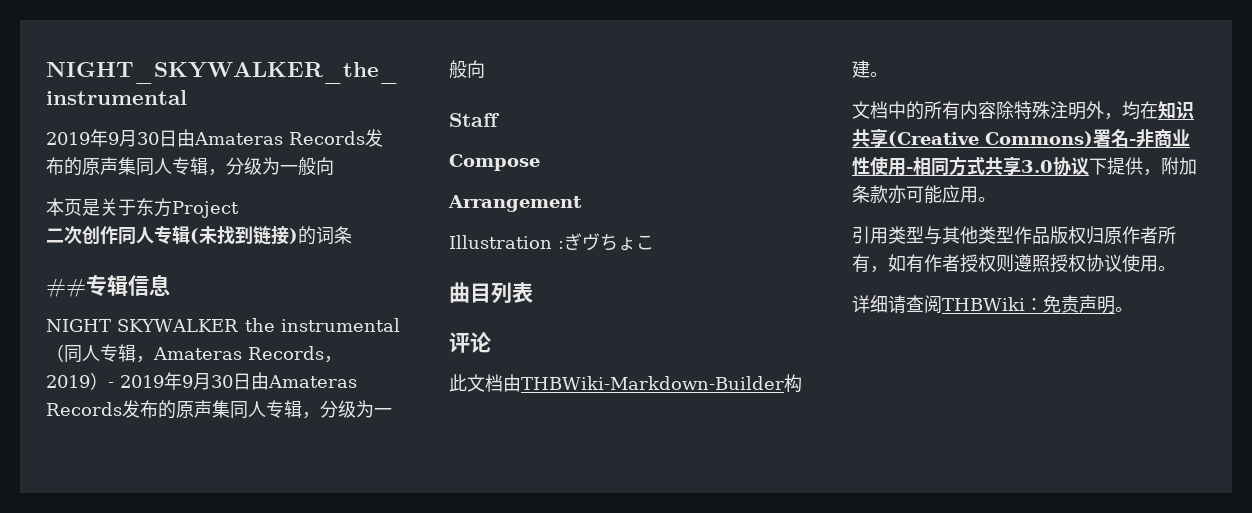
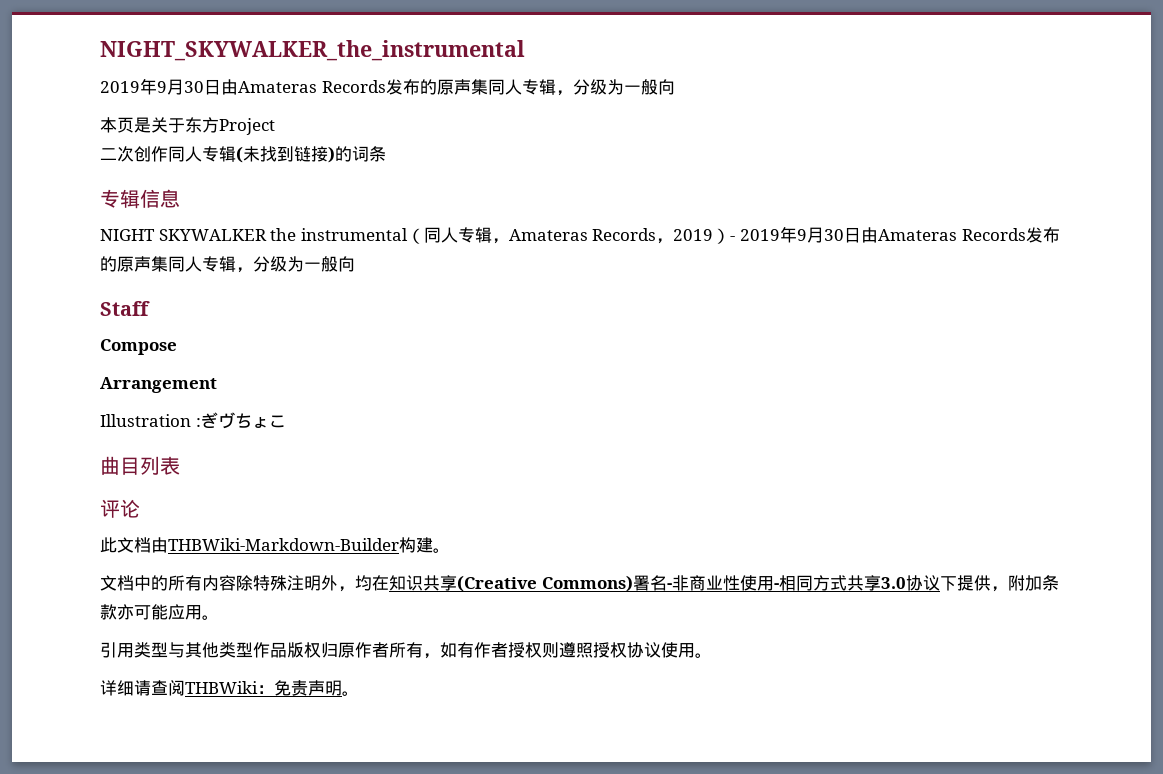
- ##专辑信息
+ 专辑信息

